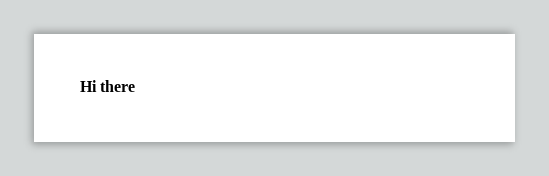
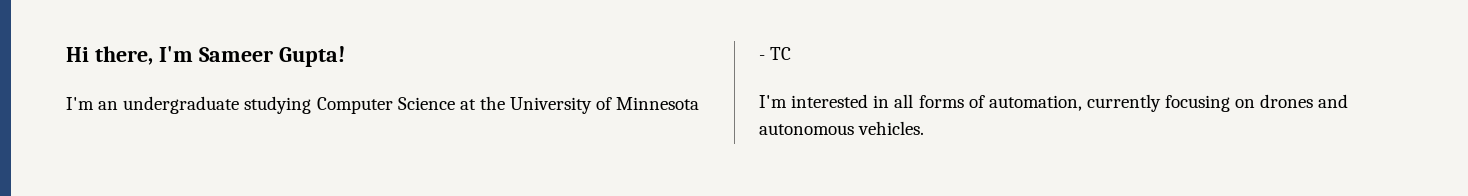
- Hi there
+ Hi there, I'm Sameer Gupta!
+ I'm an undergraduate studying Computer Science at the University of Minnesota - TC
+ I'm interested in all forms of automation, currently focusing on drones and autonomous vehicles.

